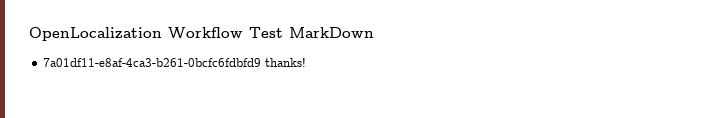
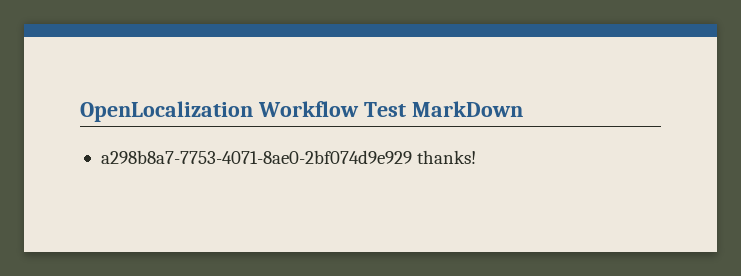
- 7a01df11-e8af-4ca3-b261-0bcfc6fdbfd9 thanks!
+ a298b8a7-7753-4071-8ae0-2bf074d9e929 thanks!

